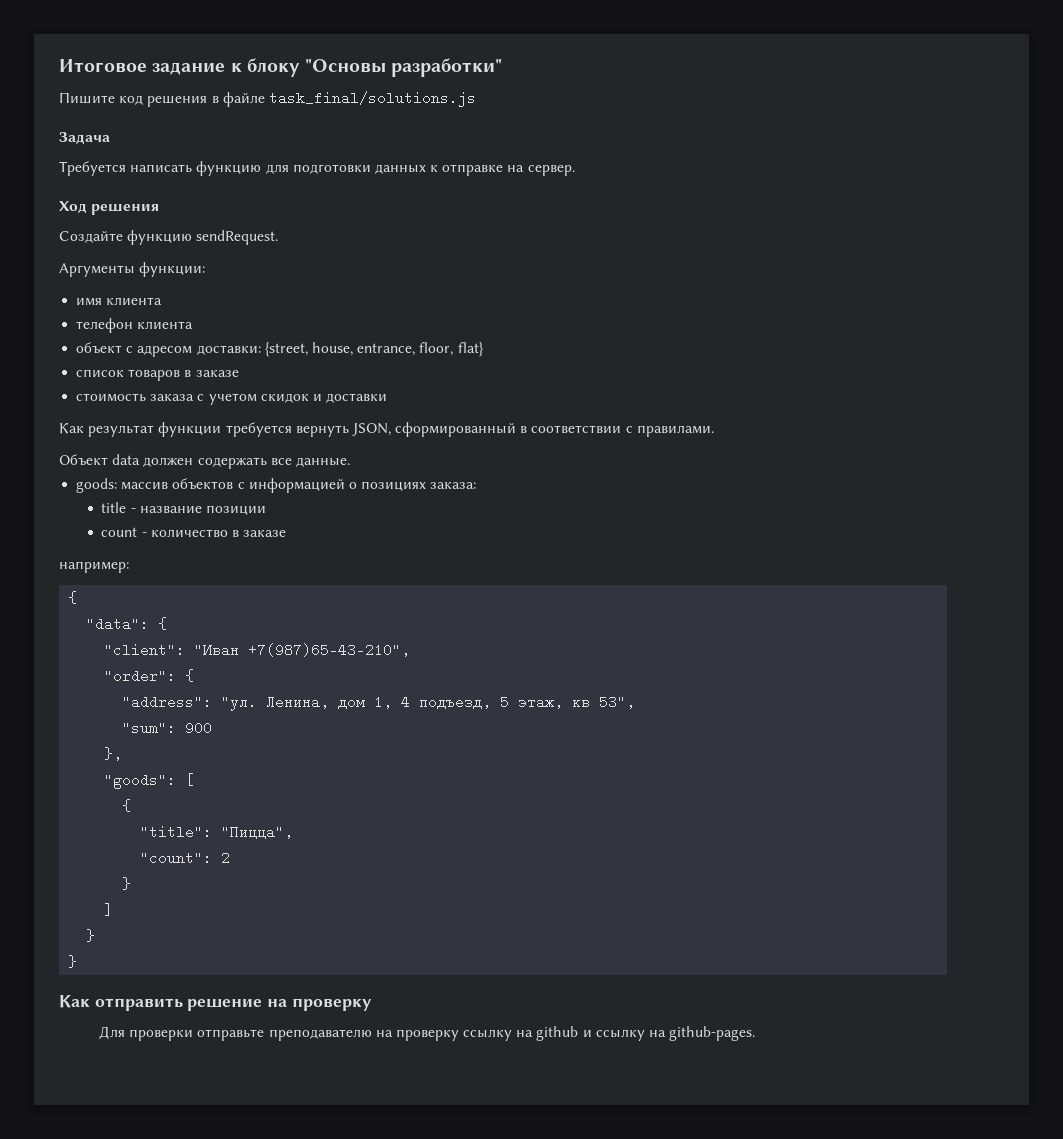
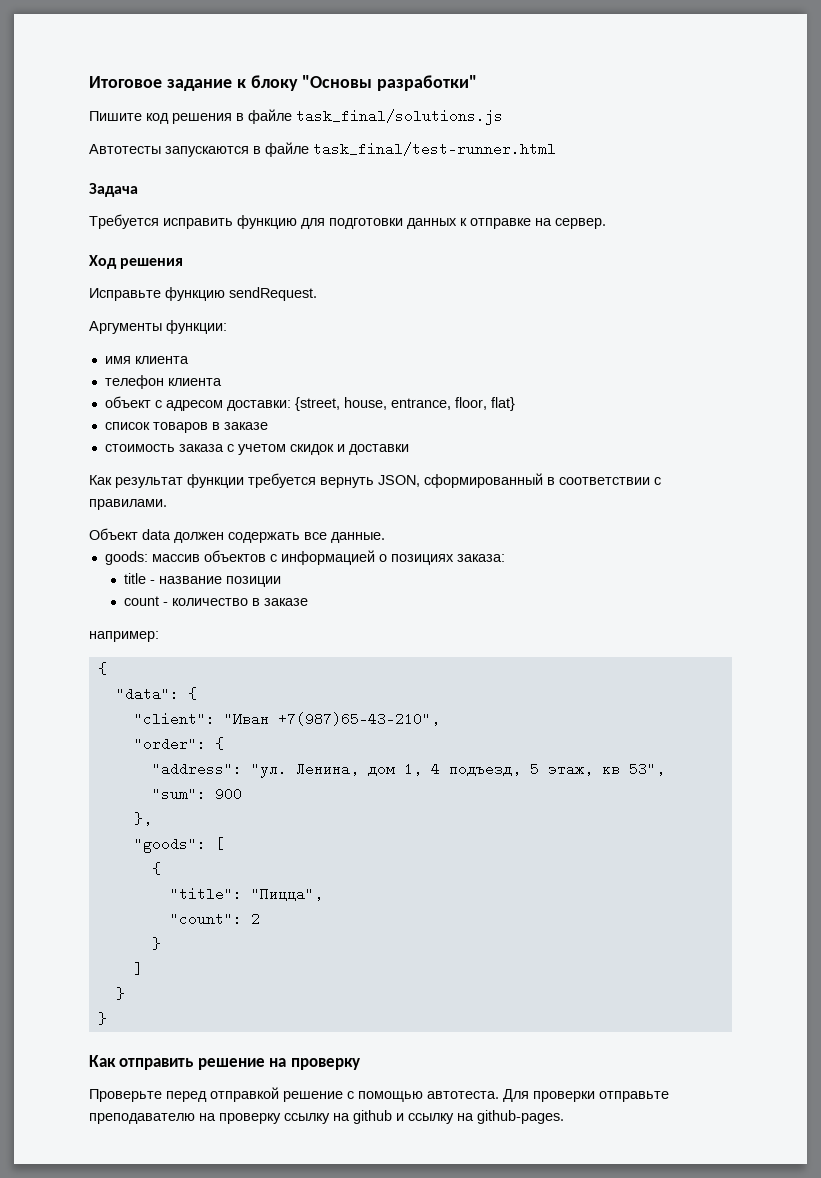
+ Автотесты запускаются в файле task_final/test-runner.html
- Требуется написать функцию для подготовки данных к отправке на сервер.
+ Требуется исправить функцию для подготовки данных к отправке на сервер.
- Создайте функцию sendRequest.
+ Исправьте функцию sendRequest.
+ Проверьте перед отправкой решение с помощью автотеста.

